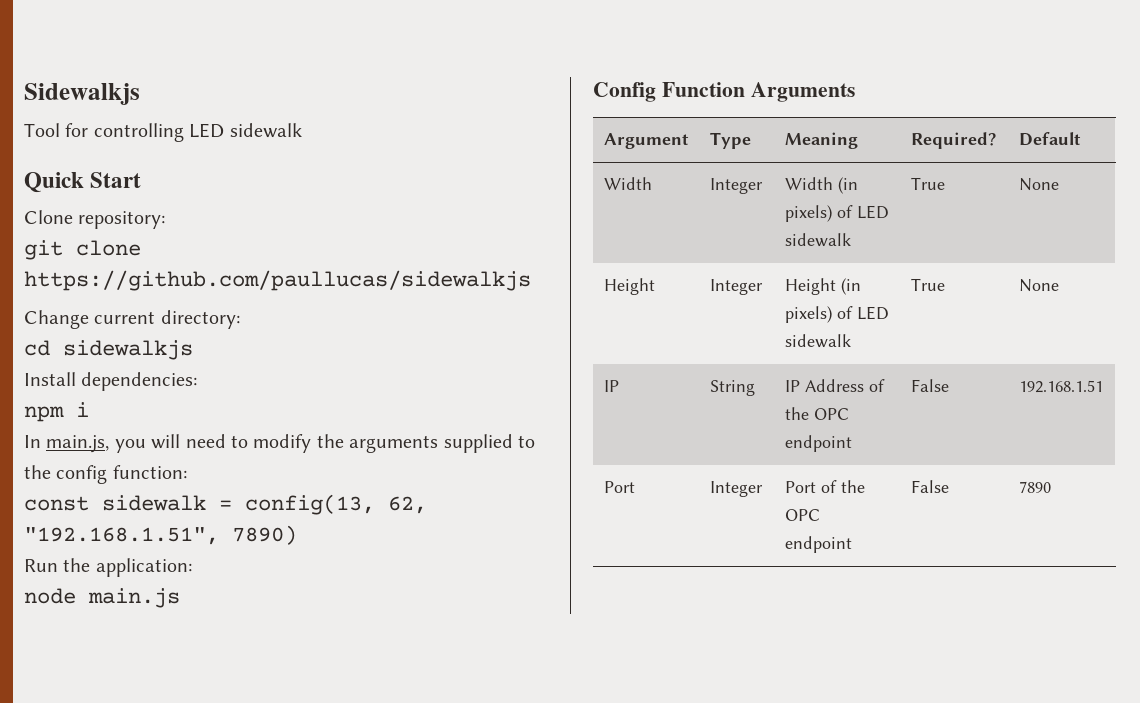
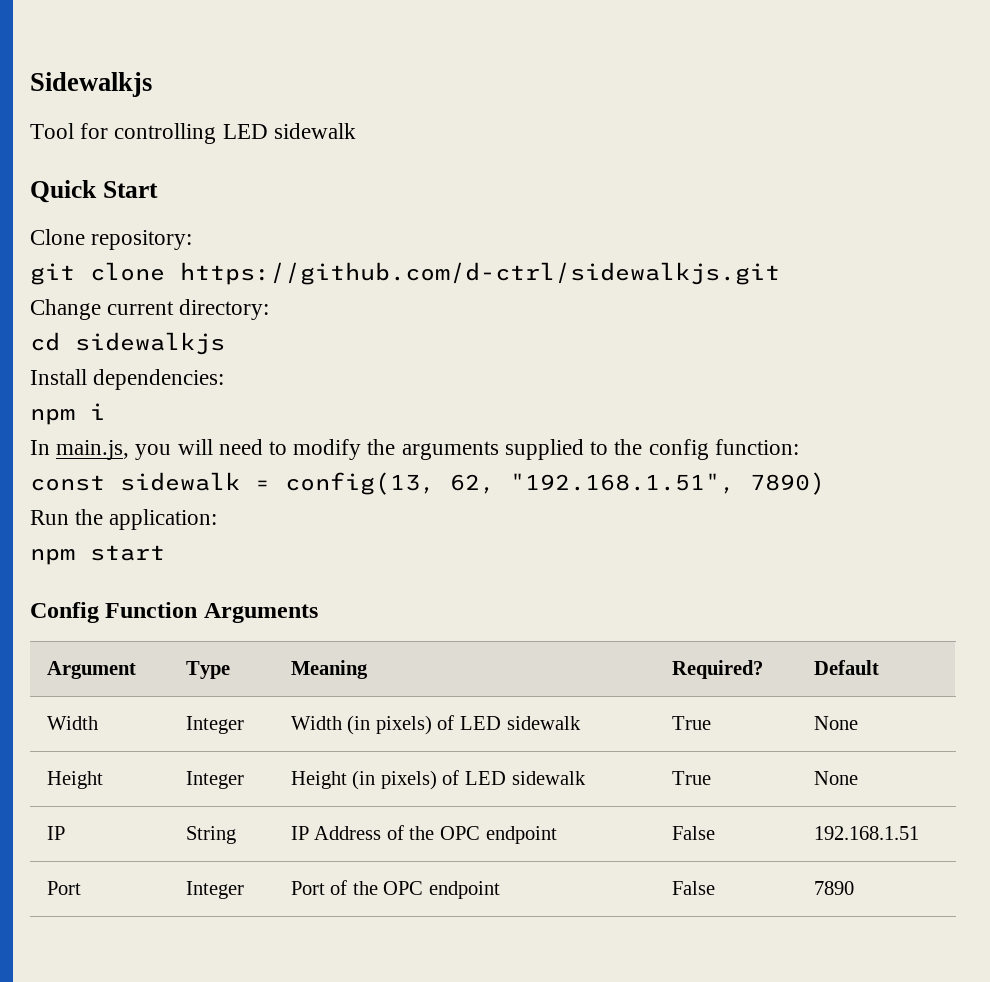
- git clone https://github.com/paullucas/sidewalkjs
+ git clone https://github.com/d-ctrl/sidewalkjs.git
- node main.js
+ npm start

